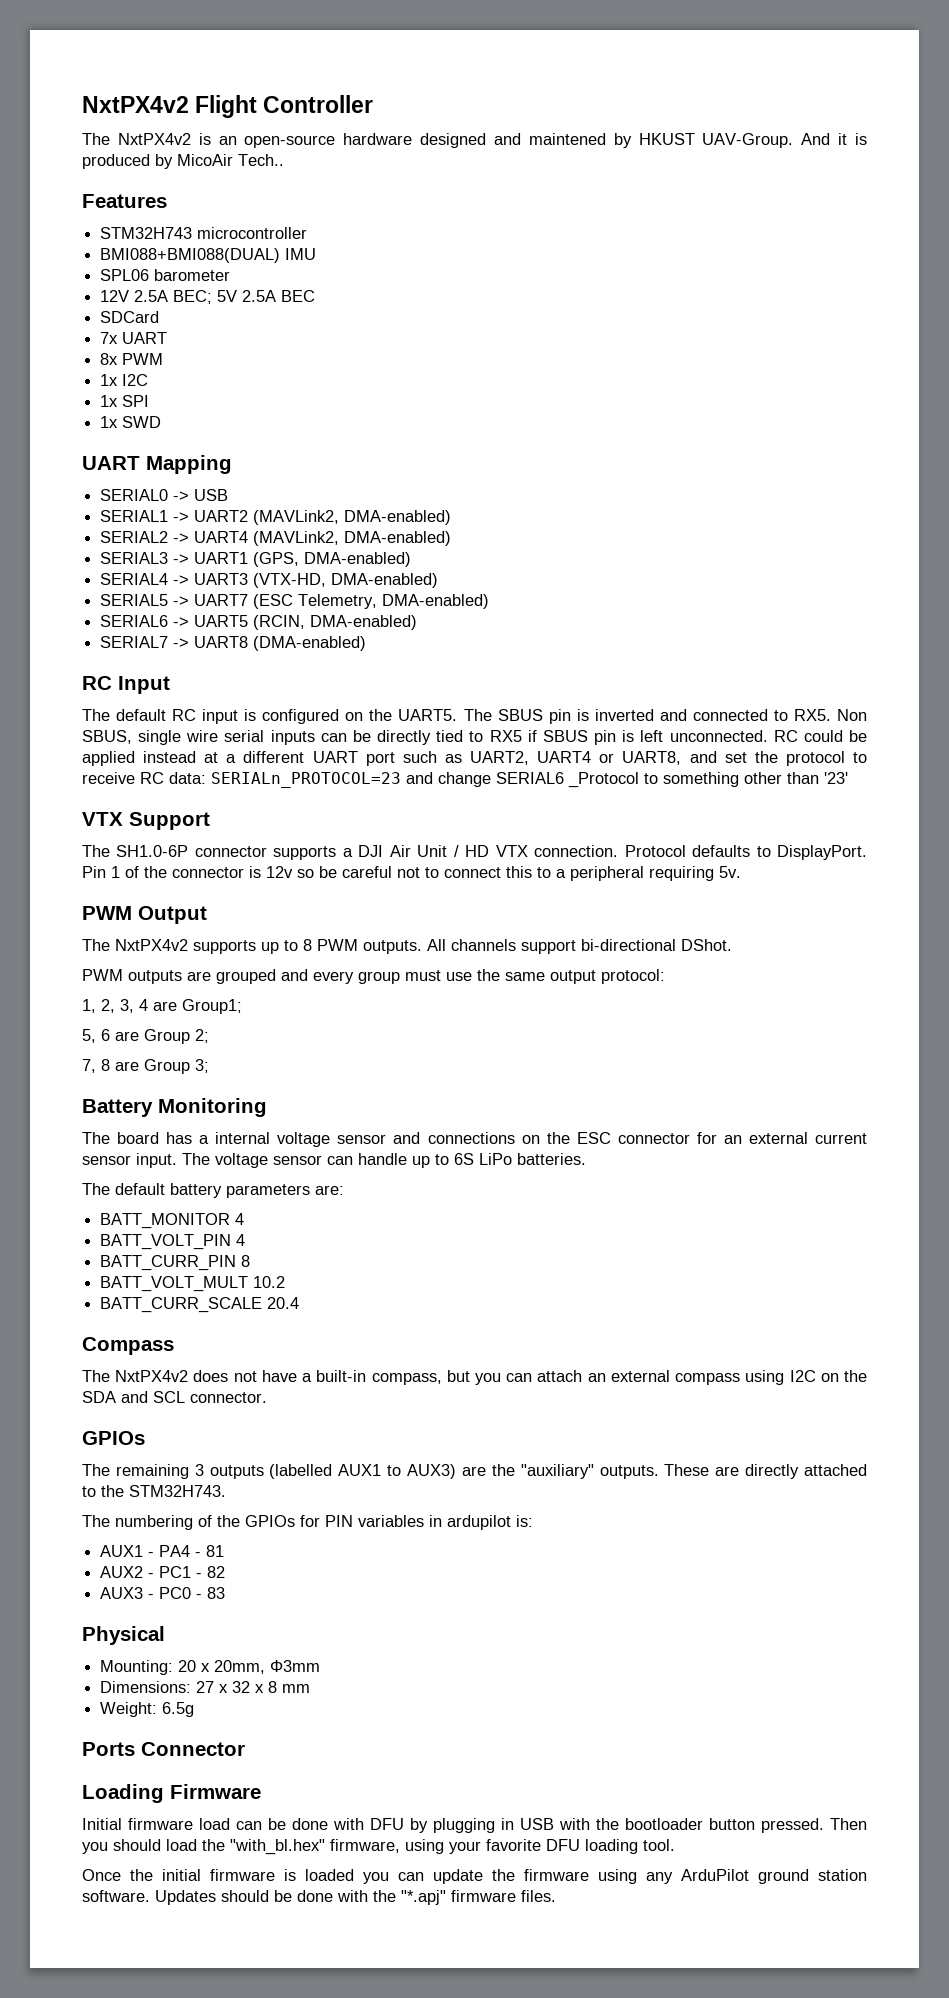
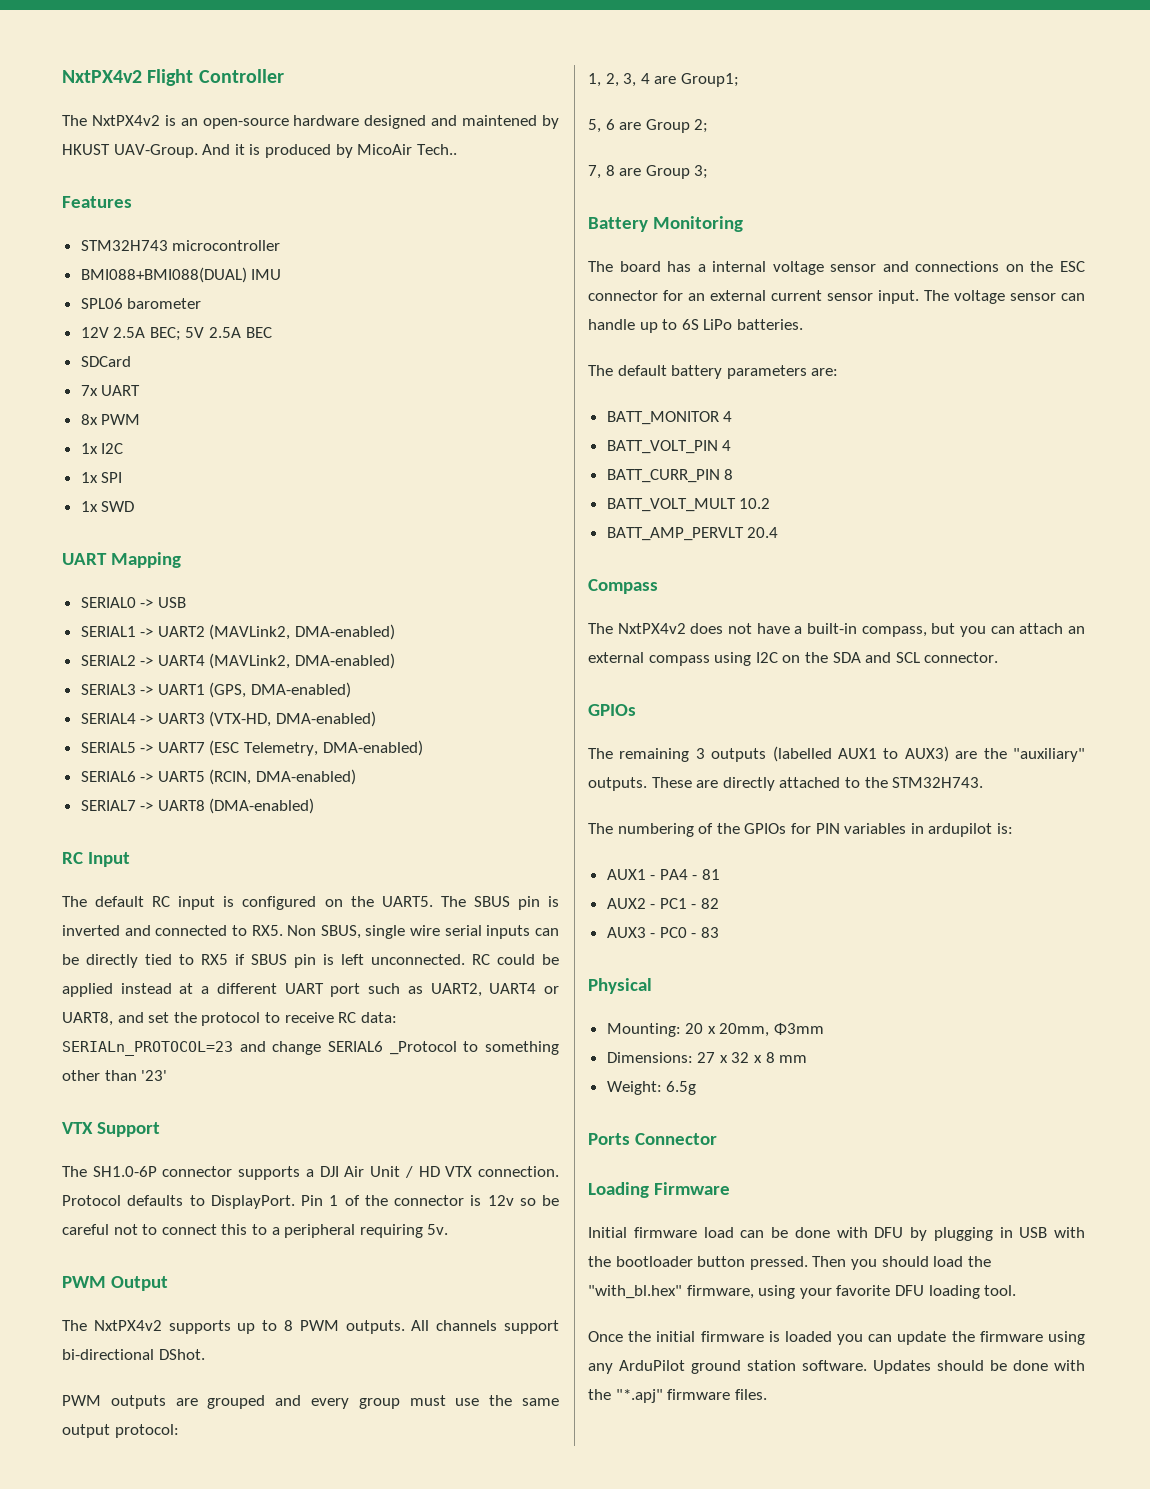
- BATT_CURR_SCALE 20.4
+ BATT_AMP_PERVLT 20.4

